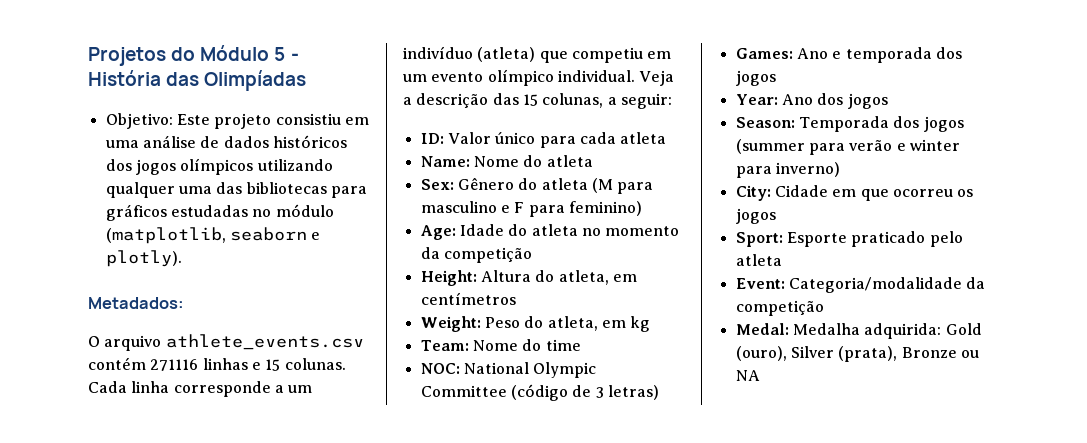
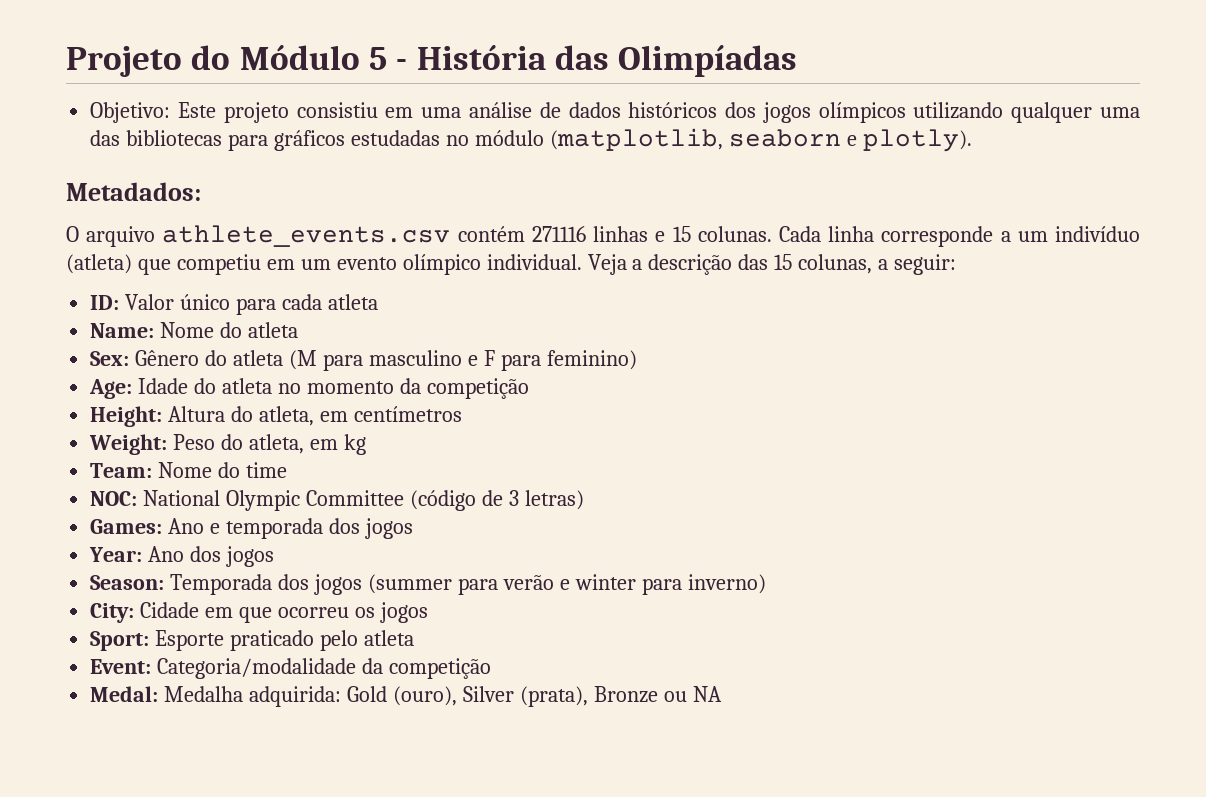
- Projetos do Módulo 5 - História das Olimpíadas
+ Projeto do Módulo 5 - História das Olimpíadas

